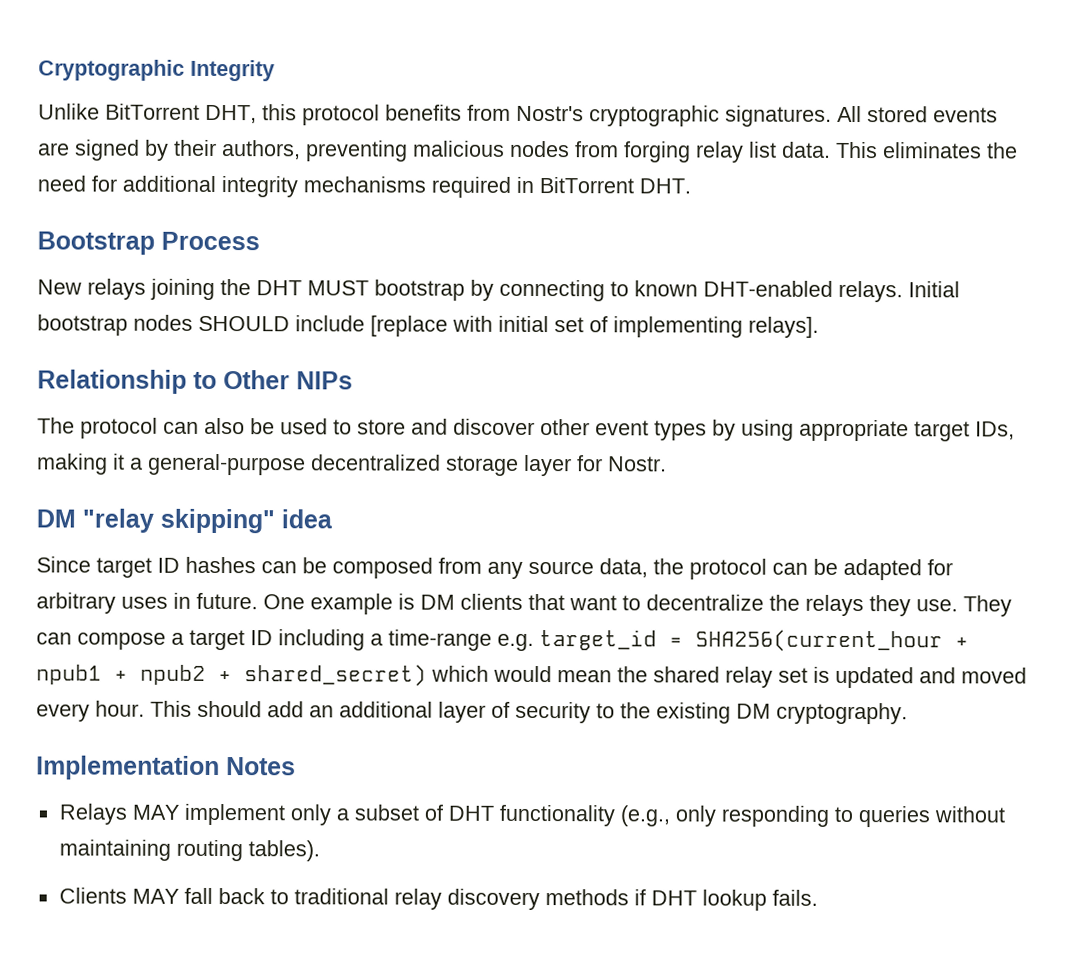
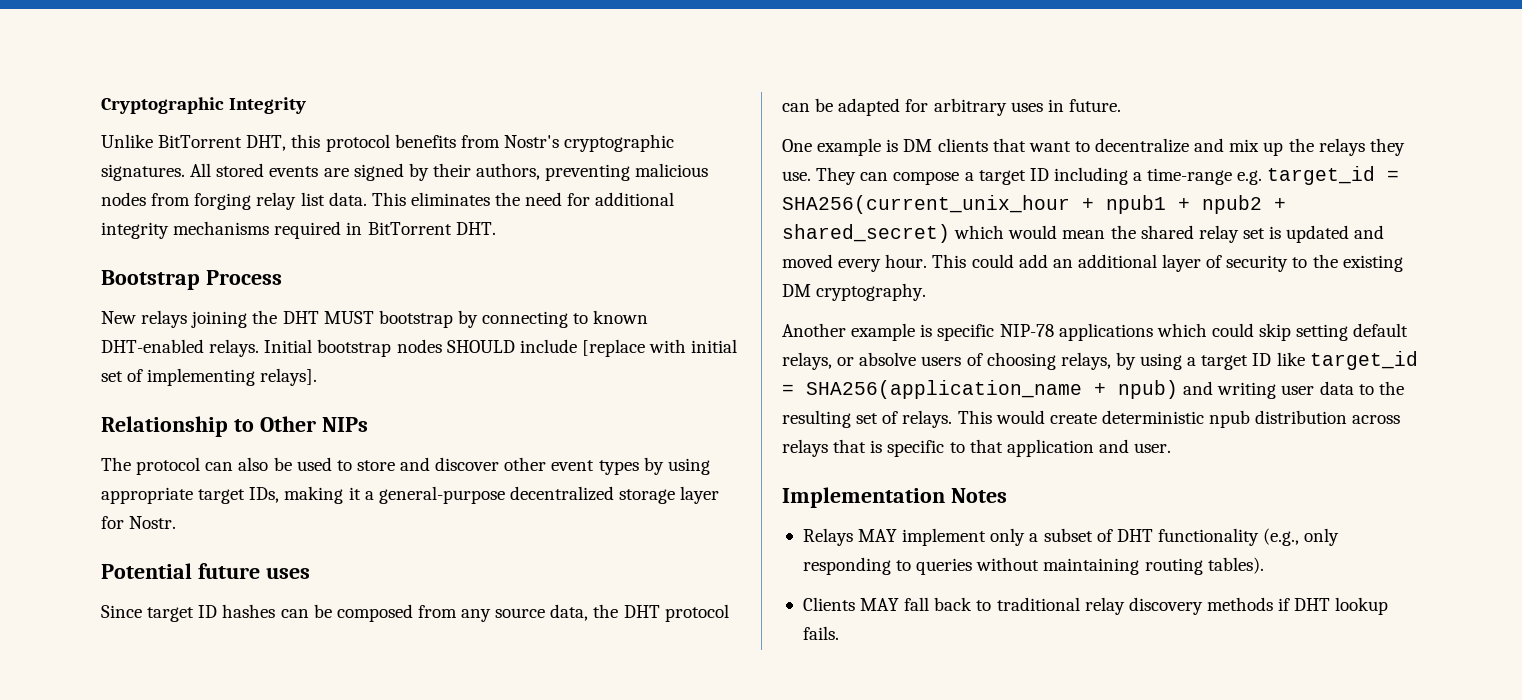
- DM "relay skipping" idea
+ Potential future uses
- Since target ID hashes can be composed from any source data, the protocol can be adapted for arbitrary uses in future. One example is DM clients that want to decentralize the relays they use.
+ Since target ID hashes can be composed from any source data, the DHT protocol can be adapted for arbitrary uses in future.
+ One example is DM clients that want to decentralize and mix up the relays they use.
- They can compose a target ID including a time-range e.g. target_id = SHA256(current_hour + npub1 + npub2 + shared_secret) which would mean the shared relay set is updated and moved every hour.
+ They can compose a target ID including a time-range e.g. target_id = SHA256(current_unix_hour + npub1 + npub2 + shared_secret) which would mean the shared relay set is updated and moved every hour.
- This should add an additional layer of security to the existing DM cryptography.
+ This could add an additional layer of security to the existing DM cryptography.
+ Another example is specific NIP-78 applications which could skip setting default relays, or absolve users of choosing relays, by using a target ID like target_id = SHA256(application_name + npub) and writing user data to the resulting set of relays. This would create deterministic npub distribution across relays that is specific to that application and user.

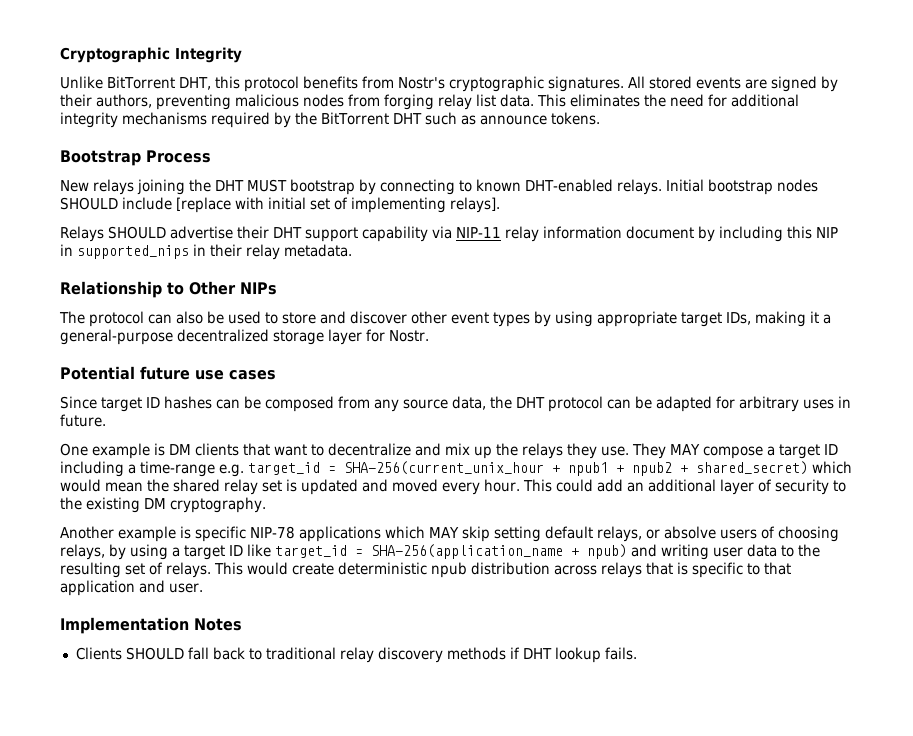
- This eliminates the need for additional integrity mechanisms required in BitTorrent DHT.
+ This eliminates the need for additional integrity mechanisms required by the BitTorrent DHT such as announce tokens.
+ Relays SHOULD advertise their DHT support capability via NIP-11 relay information document by including this NIP in supported_nips in their relay metadata.
- Potential future uses
+ Potential future use cases
- They can compose a target ID including a time-range e.g. target_id = SHA256(current_unix_hour + npub1 + npub2 + shared_secret) which would mean the shared relay set is updated and moved every hour.
+ They MAY compose a target ID including a time-range e.g. target_id = SHA-256(current_unix_hour + npub1 + npub2 + shared_secret) which would mean the shared relay set is updated and moved every hour.
- Another example is specific NIP-78 applications which could skip setting default relays, or absolve users of choosing relays, by using a target ID like target_id = SHA256(application_name + npub) and writing user data to the resulting set of relays.
+ Another example is specific NIP-78 applications which MAY skip setting default relays, or absolve users of choosing relays, by using a target ID like target_id = SHA-256(application_name + npub) and writing user data to the resulting set of relays.
- Relays MAY implement only a subset of DHT functionality (e.g., only responding to queries without maintaining routing tables).
- Clients MAY fall back to traditional relay discovery methods if DHT lookup fails.
+ Clients SHOULD fall back to traditional relay discovery methods if DHT lookup fails.

